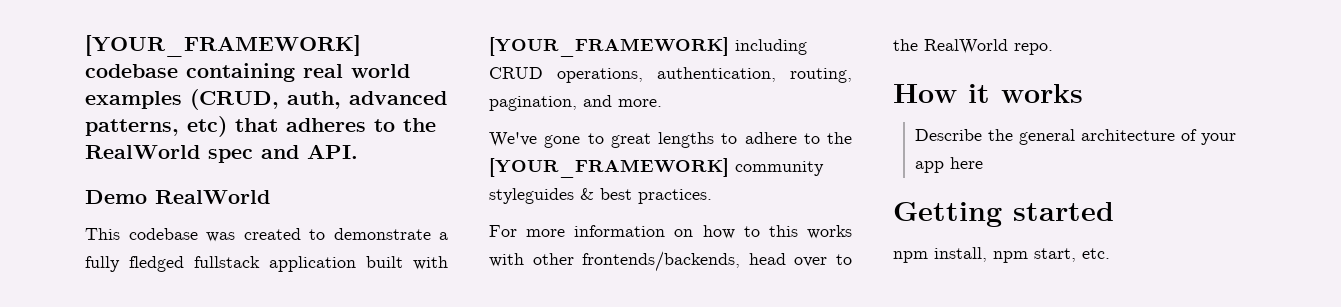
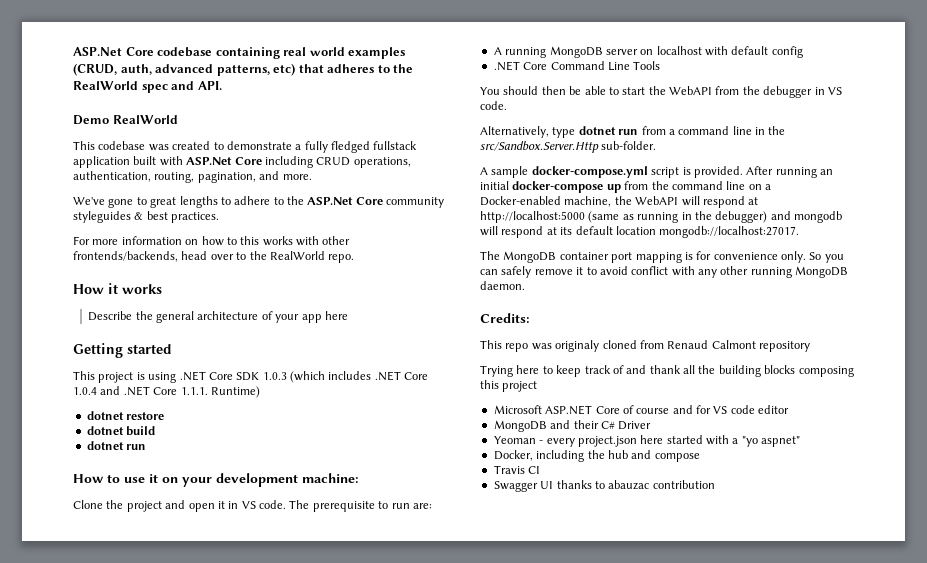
- [YOUR_FRAMEWORK] codebase containing real world examples (CRUD, auth, advanced patterns, etc) that adheres to the RealWorld spec and API.
+ ASP.Net Core codebase containing real world examples (CRUD, auth, advanced patterns, etc) that adheres to the RealWorld spec and API.
- This codebase was created to demonstrate a fully fledged fullstack application built with [YOUR_FRAMEWORK] including CRUD operations, authentication, routing, pagination, and more.
+ This codebase was created to demonstrate a fully fledged fullstack application built with ASP.Net Core including CRUD operations, authentication, routing, pagination, and more.
- We've gone to great lengths to adhere to the [YOUR_FRAMEWORK] community styleguides & best practices.
+ We've gone to great lengths to adhere to the ASP.Net Core community styleguides & best practices.
- npm install, npm start, etc.
+ This project is using .NET Core SDK 1.0.3 (which includes .NET Core 1.0.4 and .NET Core 1.1.1. Runtime)
+ dotnet restore
+ dotnet build
+ dotnet run
+ How to use it on your development machine:
+ Clone the project and open it in VS code. The prerequisite to run are:
+ A running MongoDB server on localhost with default config
+ .NET Core Command Line Tools
+ You should then be able to start the WebAPI from the debugger in VS code.
+ Alternatively, type dotnet run from a command line in the src/Sandbox.Server.Http sub-folder.
+ A sample docker-compose.yml script is provided. After running an initial docker-compose up from the command line on a Docker-enabled machine, the WebAPI will respond at http://localhost:5000 (same as running in the debugger) and mongodb will respond at its default location mongodb://localhost:27017.
+ The MongoDB container port mapping is for convenience only. So you can safely remove it to avoid conflict with any other running MongoDB daemon.
+ Credits:
+ This repo was originaly cloned from Renaud Calmont repository
+ Trying here to keep track of and thank all the building blocks composing this project
+ Microsoft ASP.NET Core of course and for VS code editor
+ MongoDB and their C# Driver
+ Yeoman - every project.json here started with a "yo aspnet"
+ Docker, including the hub and compose
+ Travis CI
+ Swagger UI thanks to abauzac contribution

